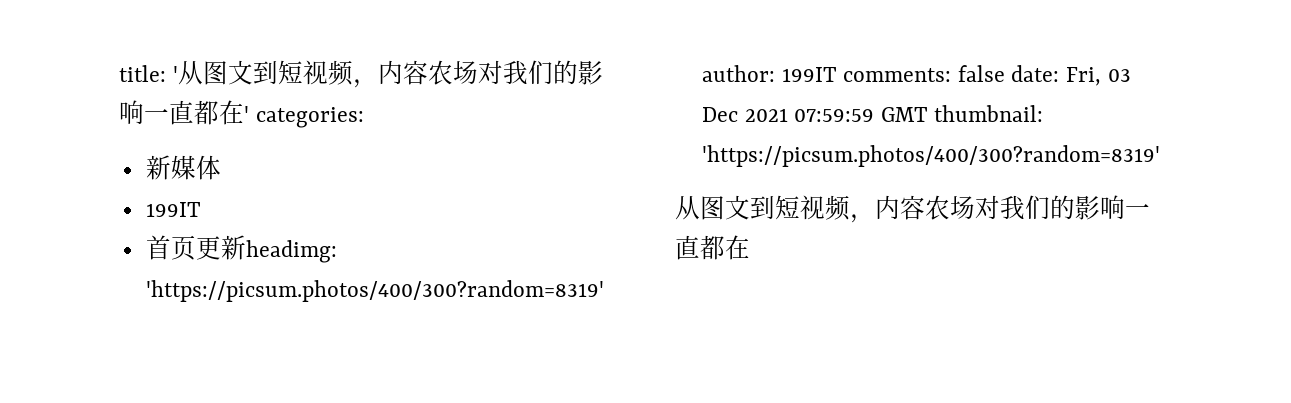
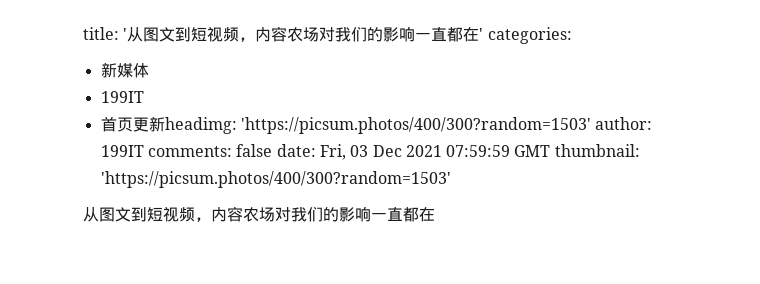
- 首页更新headimg: 'https://picsum.photos/400/300?random=8319' author: 199IT comments: false date: Fri, 03 Dec 2021 07:59:59 GMT thumbnail: 'https://picsum.photos/400/300?random=8319'
+ 首页更新headimg: 'https://picsum.photos/400/300?random=1503' author: 199IT comments: false date: Fri, 03 Dec 2021 07:59:59 GMT thumbnail: 'https://picsum.photos/400/300?random=1503'

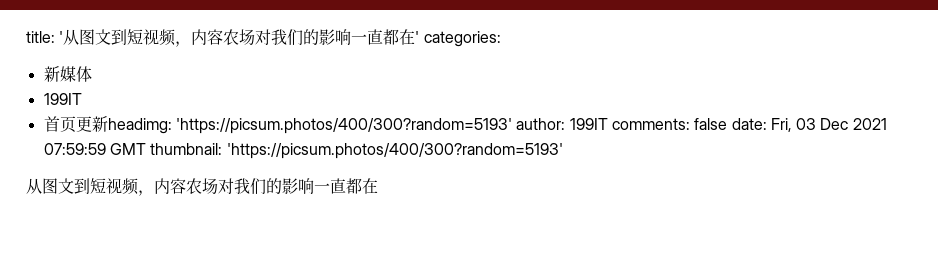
- 首页更新headimg: 'https://picsum.photos/400/300?random=1503' author: 199IT comments: false date: Fri, 03 Dec 2021 07:59:59 GMT thumbnail: 'https://picsum.photos/400/300?random=1503'
+ 首页更新headimg: 'https://picsum.photos/400/300?random=5193' author: 199IT comments: false date: Fri, 03 Dec 2021 07:59:59 GMT thumbnail: 'https://picsum.photos/400/300?random=5193'

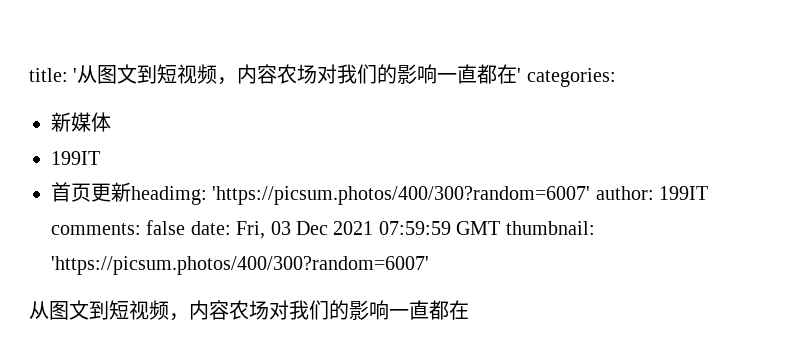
- 首页更新headimg: 'https://picsum.photos/400/300?random=5193' author: 199IT comments: false date: Fri, 03 Dec 2021 07:59:59 GMT thumbnail: 'https://picsum.photos/400/300?random=5193'
+ 首页更新headimg: 'https://picsum.photos/400/300?random=6007' author: 199IT comments: false date: Fri, 03 Dec 2021 07:59:59 GMT thumbnail: 'https://picsum.photos/400/300?random=6007'

